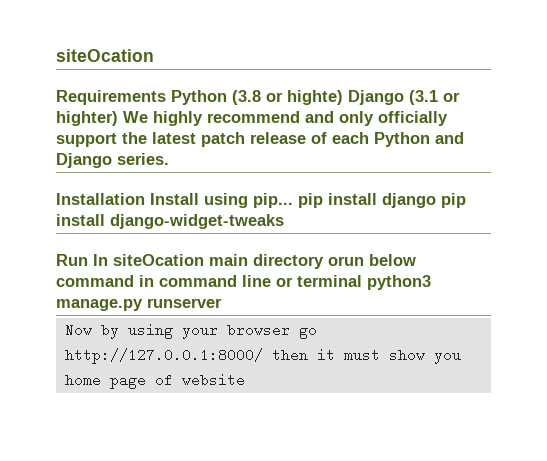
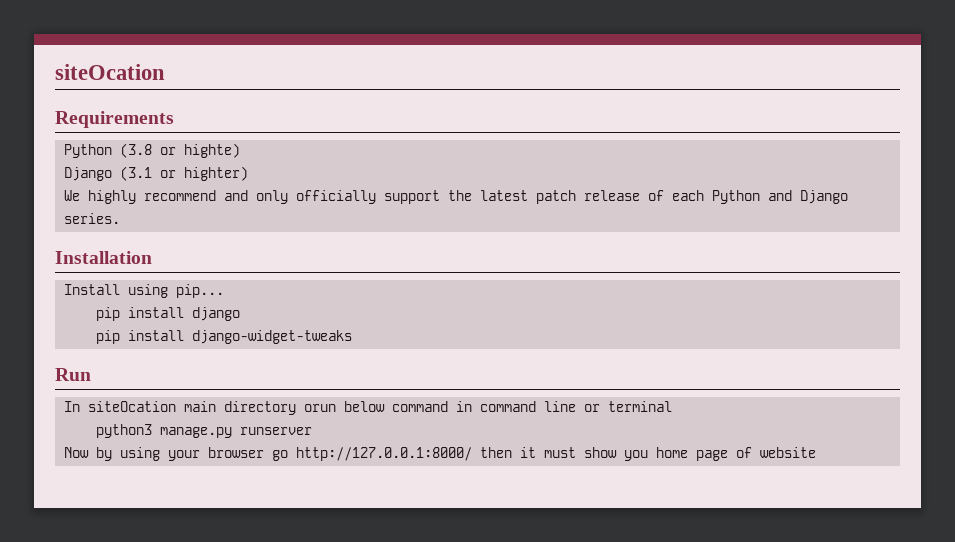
- Requirements Python (3.8 or highte) Django (3.1 or highter) We highly recommend and only officially support the latest patch release of each Python and Django series.
+ Requirements
+ Python (3.8 or highte)
+ Django (3.1 or highter)
+ We highly recommend and only officially support the latest patch release of each Python and Django series.
- Installation Install using pip... pip install django pip install django-widget-tweaks
+ Installation
+ Install using pip...
+ pip install django
+ pip install django-widget-tweaks
- Run In siteOcation main directory orun below command in command line or terminal python3 manage.py runserver
+ Run
+ In siteOcation main directory orun below command in command line or terminal
+ python3 manage.py runserver

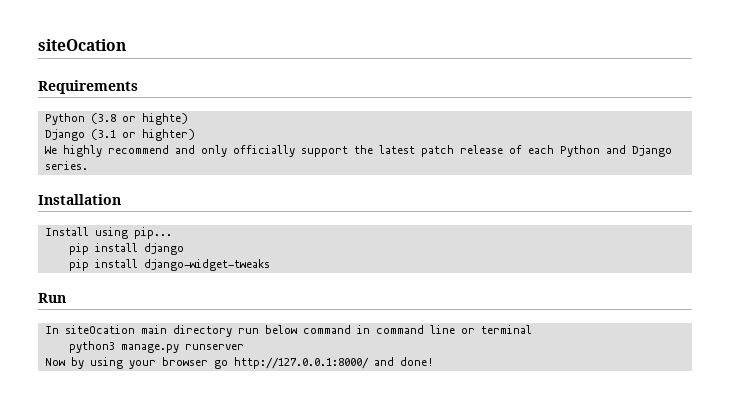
- In siteOcation main directory orun below command in command line or terminal
+ In siteOcation main directory run below command in command line or terminal
- Now by using your browser go http://127.0.0.1:8000/ then it must show you home page of website
+ Now by using your browser go http://127.0.0.1:8000/ and done!

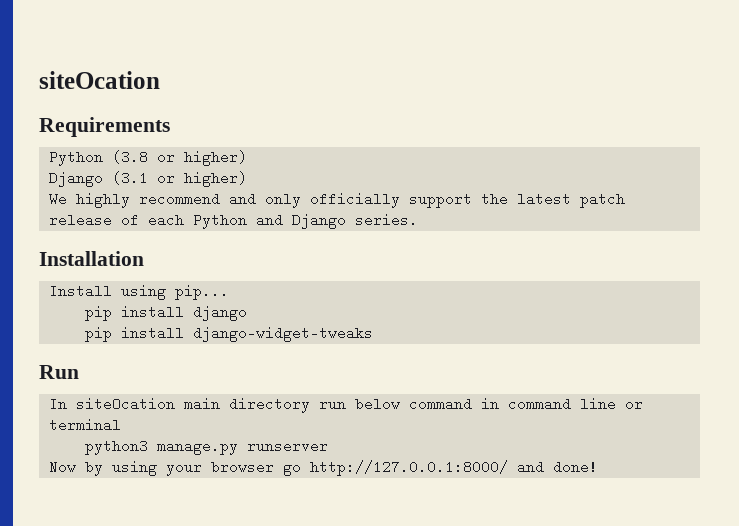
- Python (3.8 or highte)
+ Python (3.8 or higher)
- Django (3.1 or highter)
+ Django (3.1 or higher)

